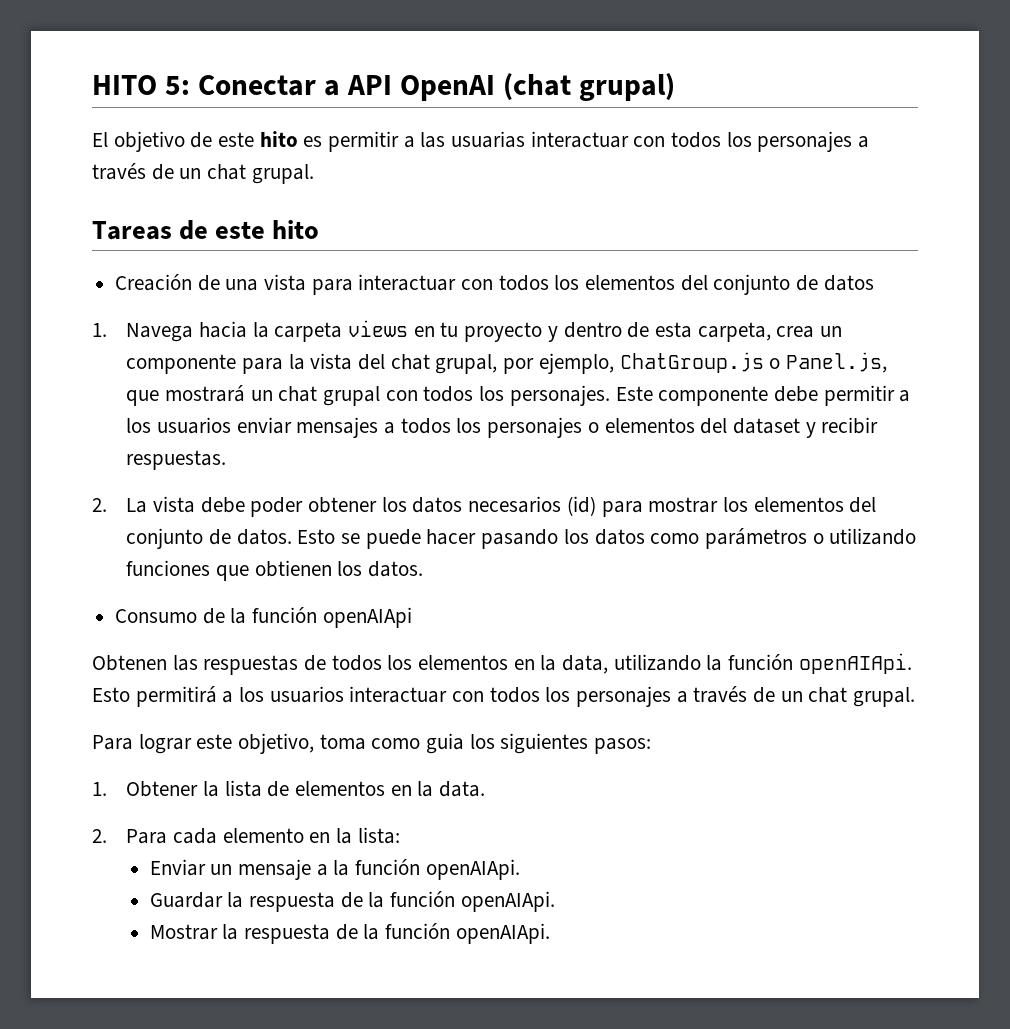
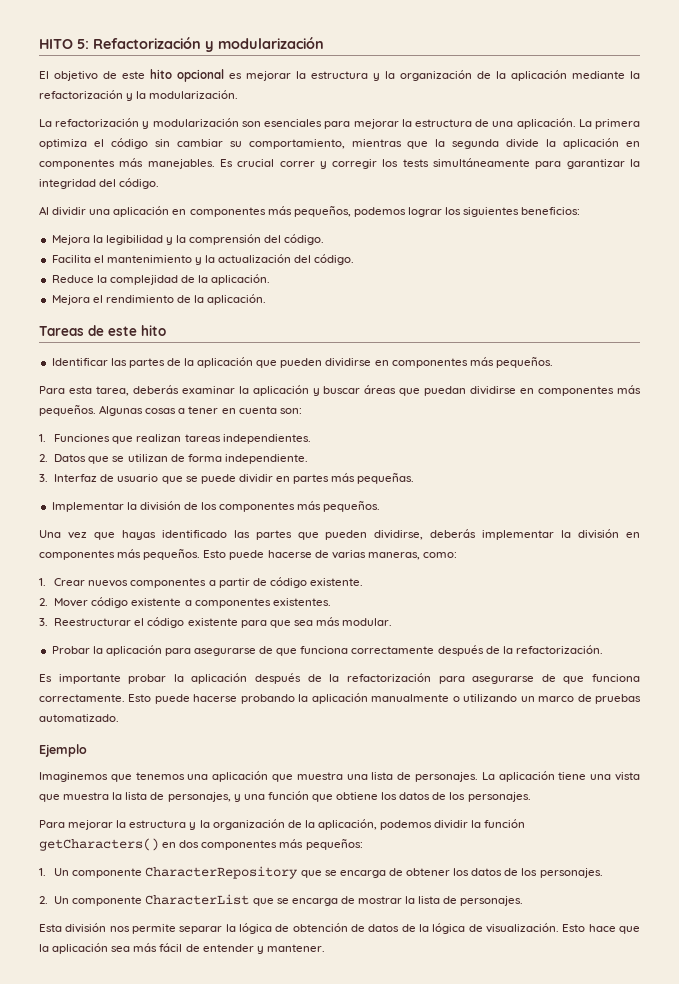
- HITO 5: Conectar a API OpenAI (chat grupal)
+ HITO 5: Refactorización y modularización
- El objetivo de este hito es permitir a las usuarias interactuar con todos los personajes a través de un chat grupal.
+ El objetivo de este hito opcional es mejorar la estructura y la organización de la aplicación mediante la refactorización y la modularización.
+ La refactorización y modularización son esenciales para mejorar la estructura de una aplicación. La primera optimiza el código sin cambiar su comportamiento, mientras que la segunda divide la aplicación en componentes más manejables. Es crucial correr y corregir los tests simultáneamente para garantizar la integridad del código.
+ Al dividir una aplicación en componentes más pequeños, podemos lograr los siguientes beneficios:
+ Mejora la legibilidad y la comprensión del código.
+ Facilita el mantenimiento y la actualización del código.
+ Reduce la complejidad de la aplicación.
+ Mejora el rendimiento de la aplicación.
  Tareas de este hito
- Creación de una vista para interactuar con todos los elementos del conjunto de datos
- 1. Navega hacia la carpeta views en tu proyecto y dentro de esta carpeta, crea un componente para la vista del chat grupal, por ejemplo, ChatGroup.js o Panel.js, que mostrará un chat grupal con todos los personajes. Este componente debe permitir a los usuarios enviar mensajes a todos los personajes o elementos del dataset y recibir respuestas.
- 2. La vista debe poder obtener los datos necesarios (id) para mostrar los elementos del conjunto de datos. Esto se puede hacer pasando los datos como parámetros o utilizando funciones que obtienen los datos.
- Consumo de la función openAIApi
- Obtenen las respuestas de todos los elementos en la data, utilizando la función openAIApi. Esto permitirá a los usuarios interactuar con todos los personajes a través de un chat grupal.
- Para lograr este objetivo, toma como guia los siguientes pasos:
- 1. Obtener la lista de elementos en la data.
- 2. Para cada elemento en la lista:
- Enviar un mensaje a la función openAIApi.
- Guardar la respuesta de la función openAIApi.
- Mostrar la respuesta de la función openAIApi.
+ Identificar las partes de la aplicación que pueden dividirse en componentes más pequeños.
+ Para esta tarea, deberás examinar la aplicación y buscar áreas que puedan dividirse en componentes más pequeños. Algunas cosas a tener en cuenta son:
+ 1. Funciones que realizan tareas independientes.
+ 2. Datos que se utilizan de forma independiente.
+ 3. Interfaz de usuario que se puede dividir en partes más pequeñas.
+ Implementar la división de los componentes más pequeños.
+ Una vez que hayas identificado las partes que pueden dividirse, deberás implementar la división en componentes más pequeños. Esto puede hacerse de varias maneras, como:
+ 1. Crear nuevos componentes a partir de código existente.
+ 2. Mover código existente a componentes existentes.
+ 3. Reestructurar el código existente para que sea más modular.
+ Probar la aplicación para asegurarse de que funciona correctamente después de la refactorización.
+ Es importante probar la aplicación después de la refactorización para asegurarse de que funciona correctamente. Esto puede hacerse probando la aplicación manualmente o utilizando un marco de pruebas automatizado.
+ Ejemplo
+ Imaginemos que tenemos una aplicación que muestra una lista de personajes. La aplicación tiene una vista que muestra la lista de personajes, y una función que obtiene los datos de los personajes.
+ Para mejorar la estructura y la organización de la aplicación, podemos dividir la función getCharacters() en dos componentes más pequeños:
+ 1. Un componente CharacterRepository que se encarga de obtener los datos de los personajes.
+ 2. Un componente CharacterList que se encarga de mostrar la lista de personajes.
+ Esta división nos permite separar la lógica de obtención de datos de la lógica de visualización. Esto hace que la aplicación sea más fácil de entender y mantener.

